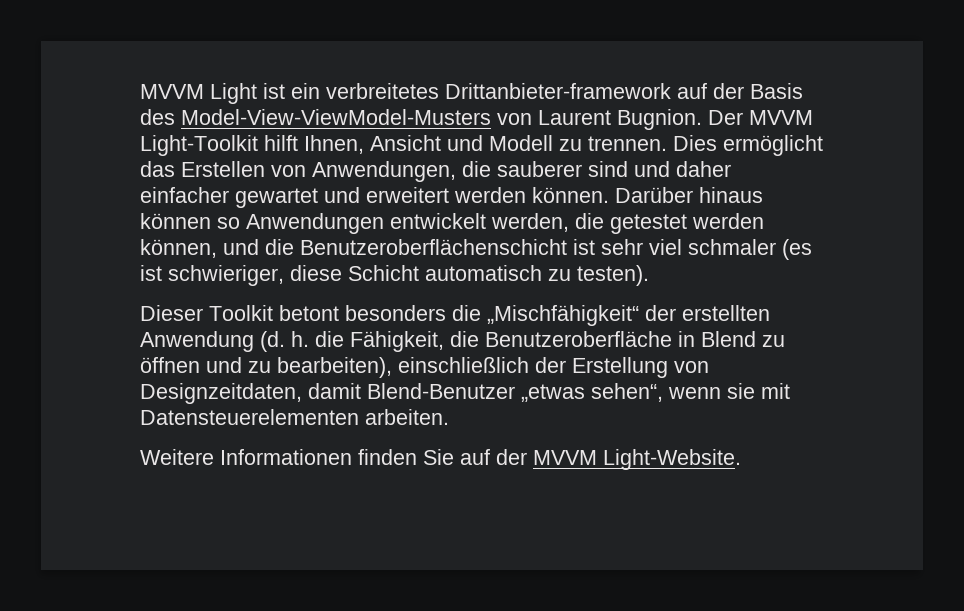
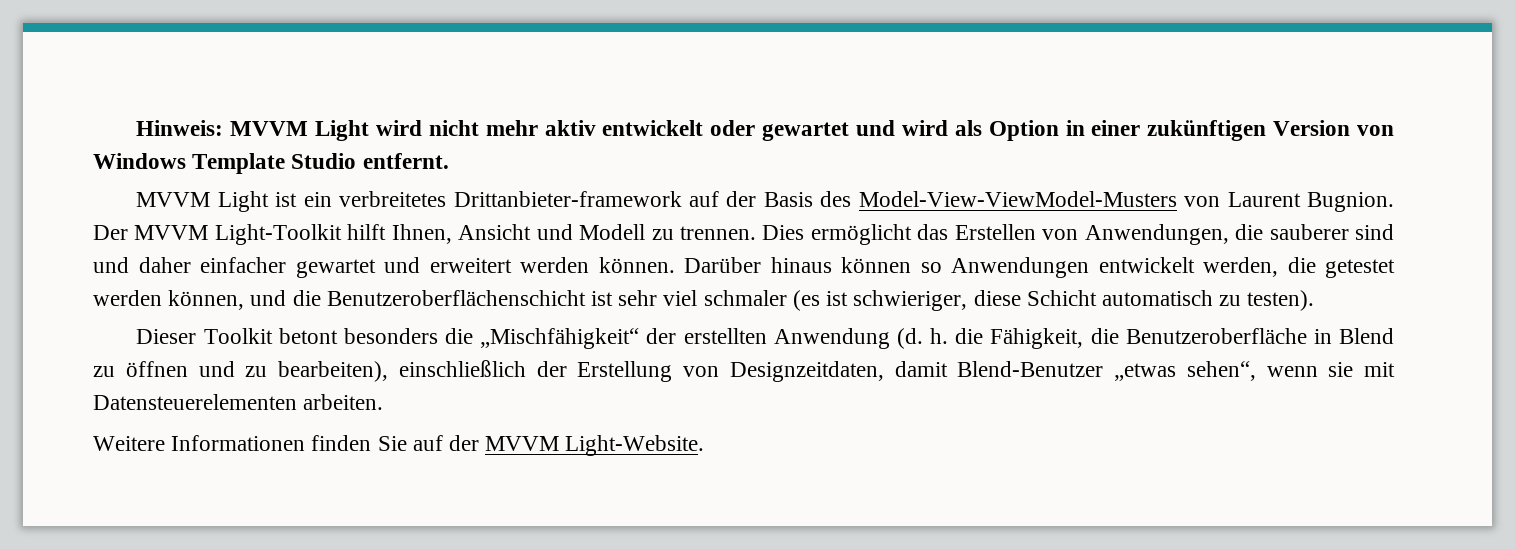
+ Hinweis: MVVM Light wird nicht mehr aktiv entwickelt oder gewartet und wird als Option in einer zukünftigen Version von Windows Template Studio entfernt.

